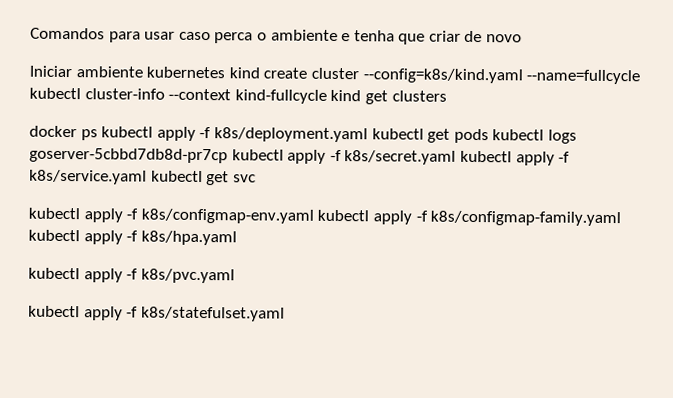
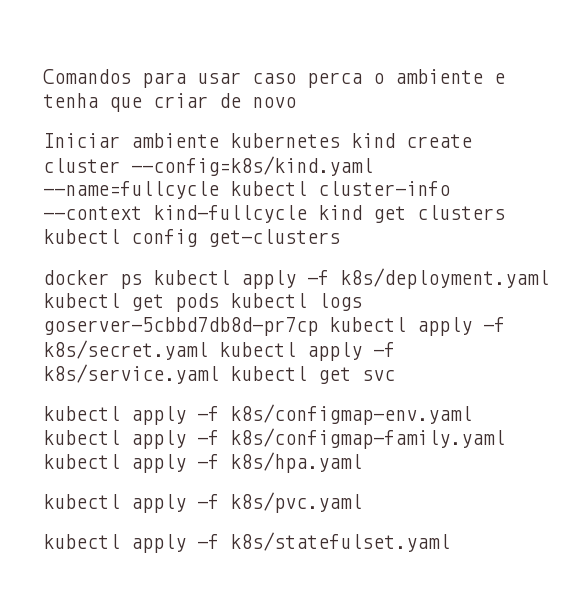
- Iniciar ambiente kubernetes kind create cluster --config=k8s/kind.yaml --name=fullcycle kubectl cluster-info --context kind-fullcycle kind get clusters
+ Iniciar ambiente kubernetes kind create cluster --config=k8s/kind.yaml --name=fullcycle kubectl cluster-info --context kind-fullcycle kind get clusters kubectl config get-clusters

